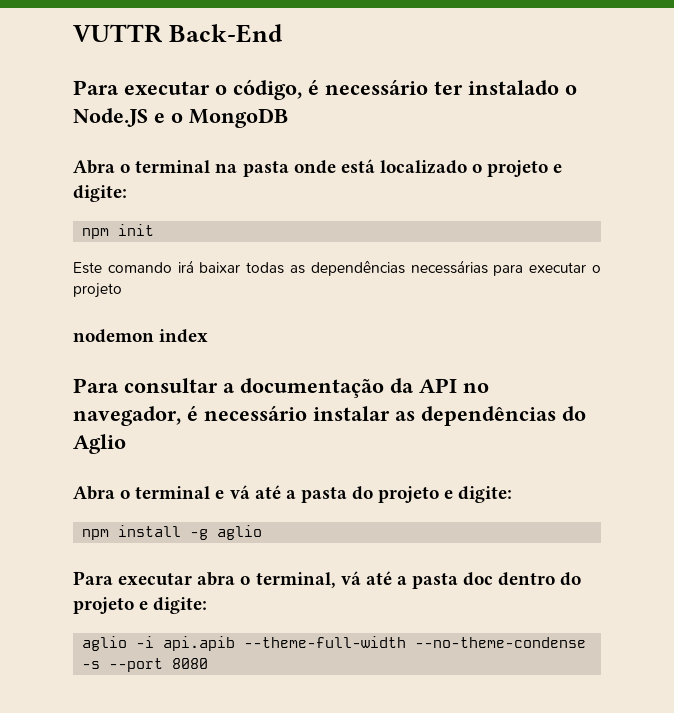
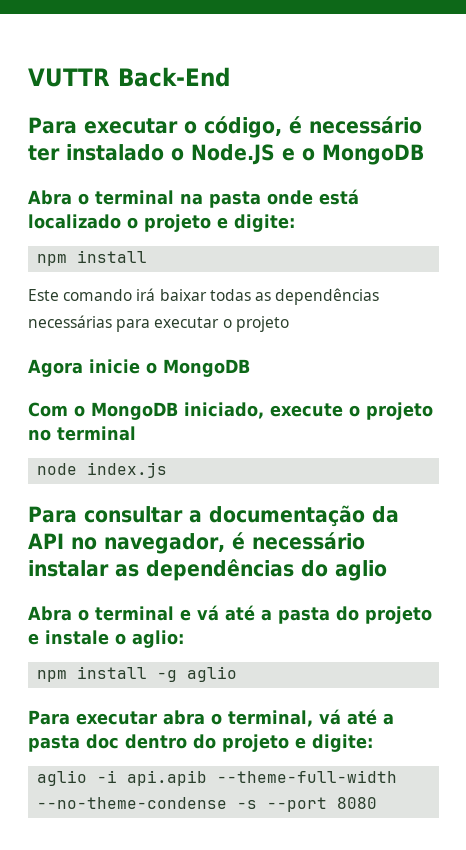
  Abra o terminal na pasta onde está localizado o projeto e digite:
- npm init
+ npm install
- nodemon index
+ Agora inicie o MongoDB
+ Com o MongoDB iniciado, execute o projeto no terminal
+ node index.js
- Para consultar a documentação da API no navegador, é necessário instalar as dependências do Aglio
+ Para consultar a documentação da API no navegador, é necessário instalar as dependências do aglio
- Abra o terminal e vá até a pasta do projeto e digite:
+ Abra o terminal e vá até a pasta do projeto e instale o aglio:

